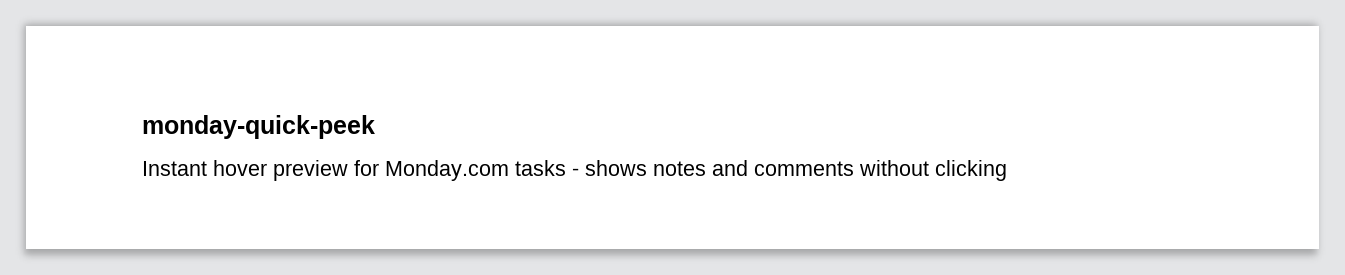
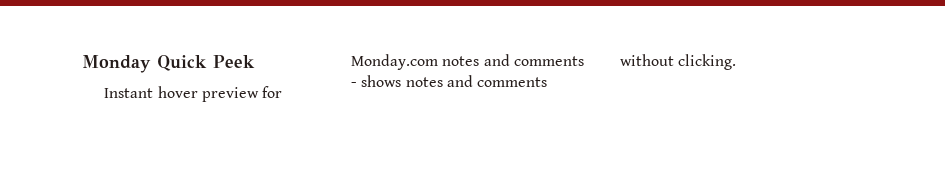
- monday-quick-peek
+ Monday Quick Peek
- Instant hover preview for Monday.com tasks - shows notes and comments without clicking
+ Instant hover preview for Monday.com notes and comments - shows notes and comments without clicking.

